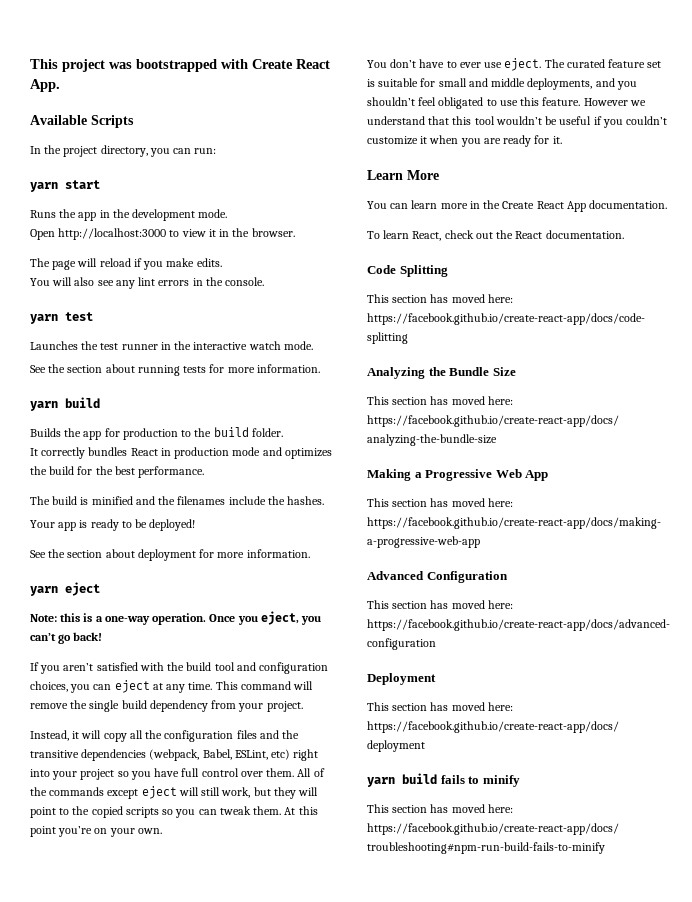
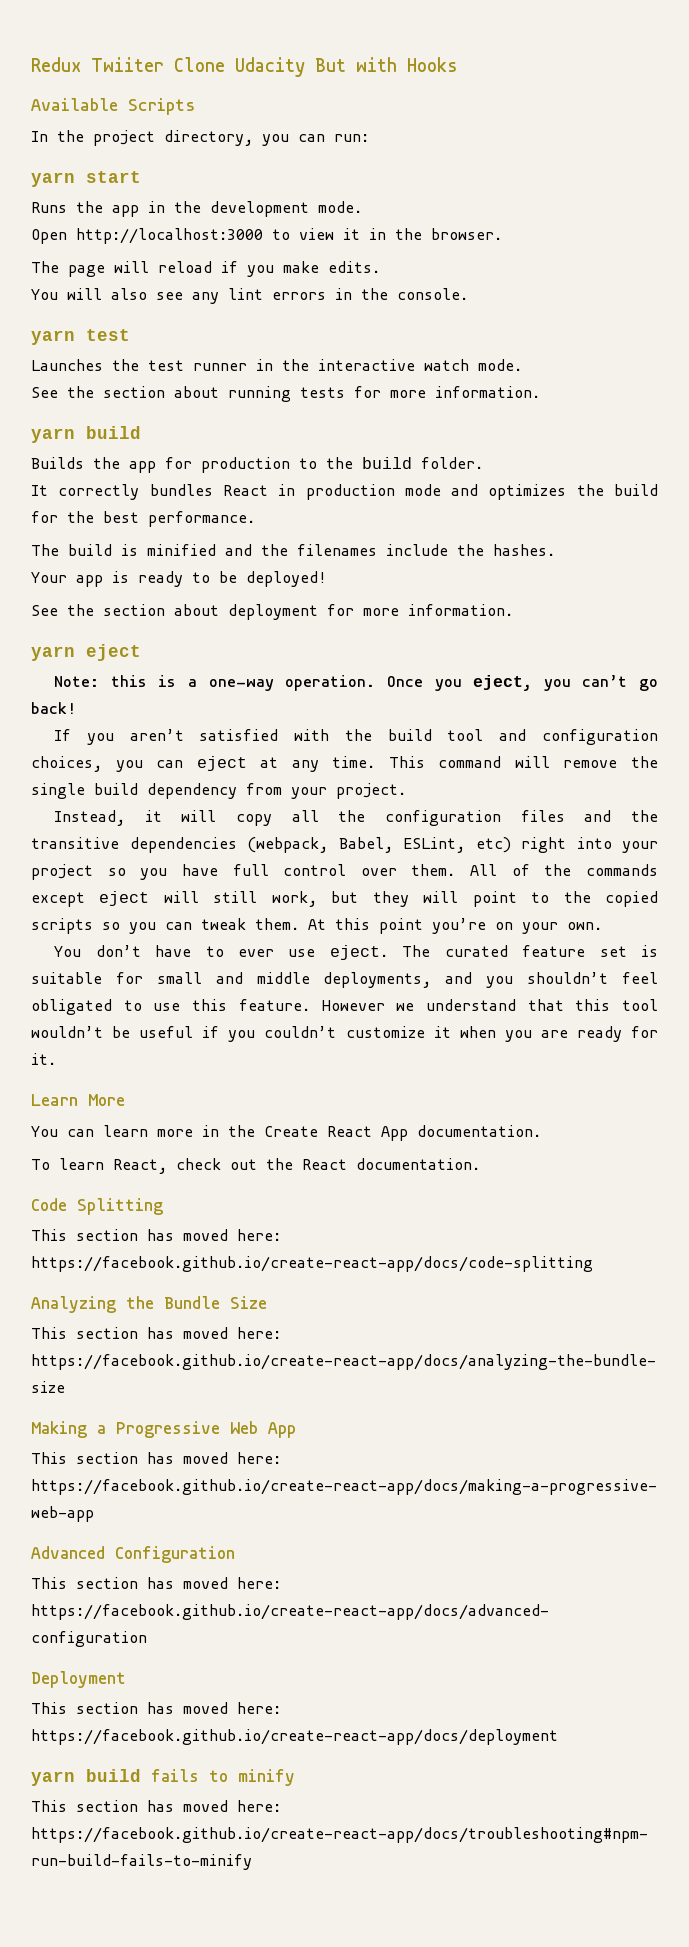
- This project was bootstrapped with Create React App.
+ Redux Twiiter Clone Udacity But with Hooks

